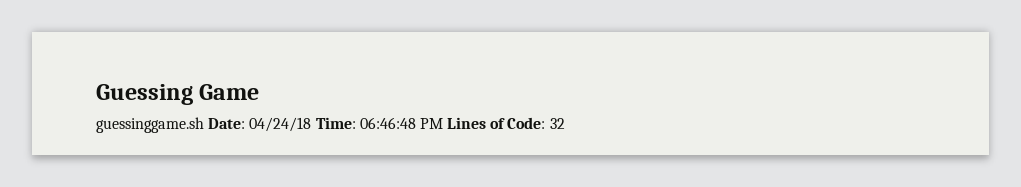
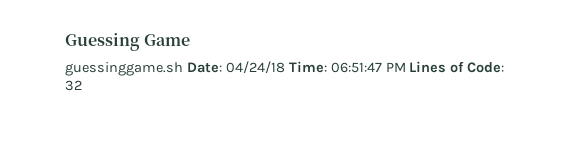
- guessinggame.sh Date: 04/24/18 Time: 06:46:48 PM Lines of Code: 32
+ guessinggame.sh Date: 04/24/18 Time: 06:51:47 PM Lines of Code: 32

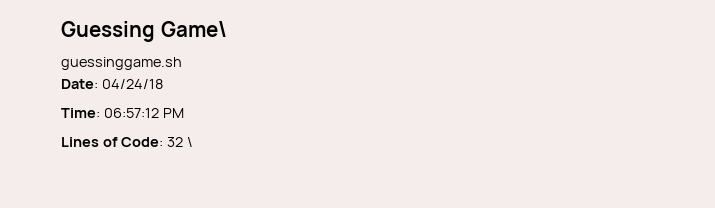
- Guessing Game
+ Guessing Game\
- guessinggame.sh Date: 04/24/18 Time: 06:51:47 PM Lines of Code: 32
+ guessinggame.sh
+ Date: 04/24/18
+ Time: 06:57:12 PM
+ Lines of Code: 32 \

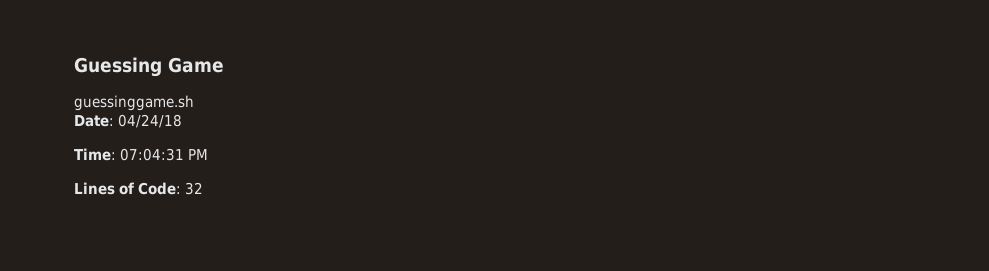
- Guessing Game\
+ Guessing Game
- Time: 06:57:12 PM
+ Time: 07:04:31 PM
- Lines of Code: 32 \
+ Lines of Code: 32

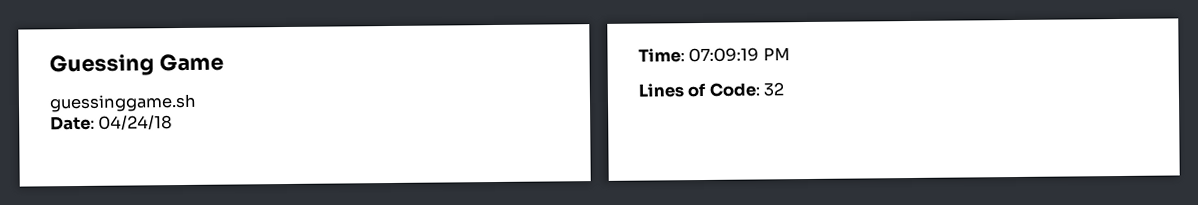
- Time: 07:04:31 PM
+ Time: 07:09:19 PM

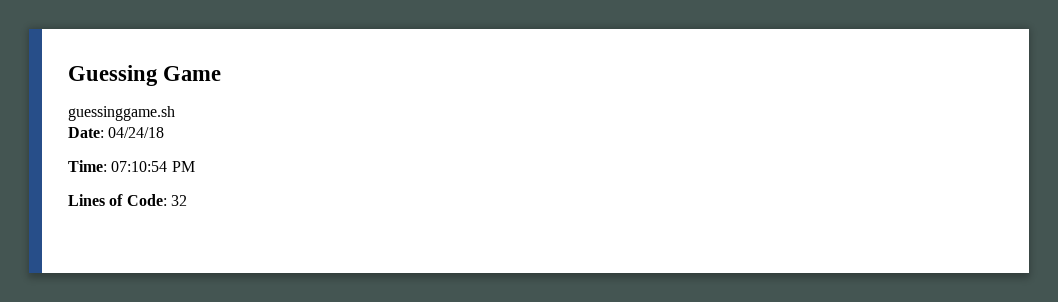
- Time: 07:09:19 PM
+ Time: 07:10:54 PM

